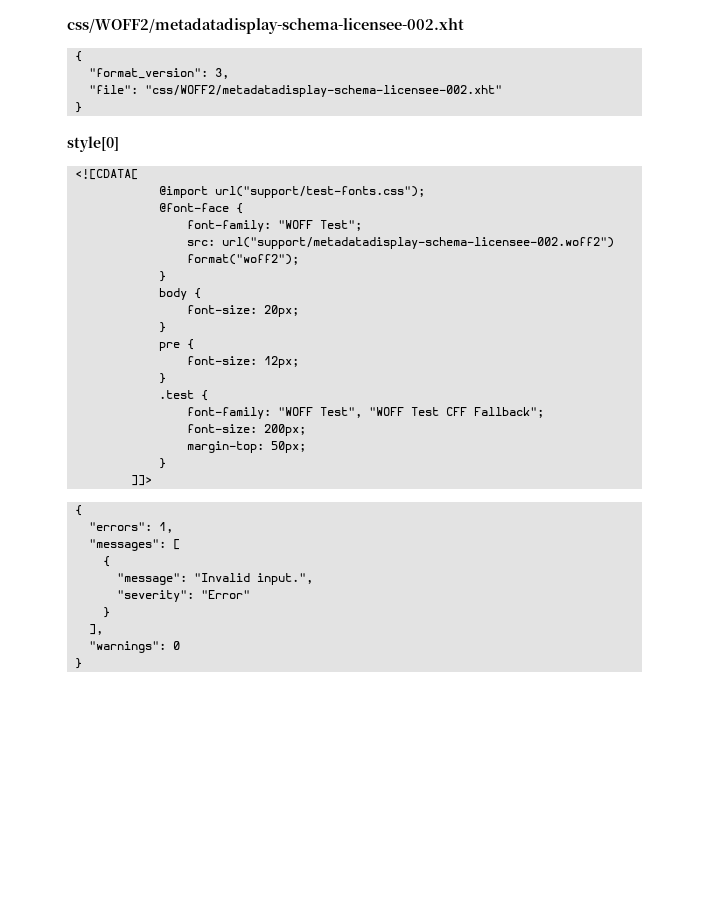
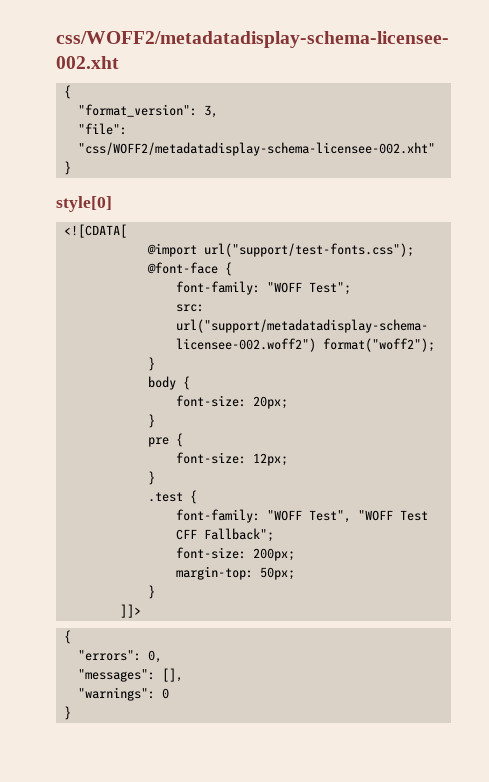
- "errors": 1,
+ "errors": 0,
- "messages": [
- {
- "message": "Invalid input.",
- "severity": "Error"
- }
- ],
+ "messages": [],

